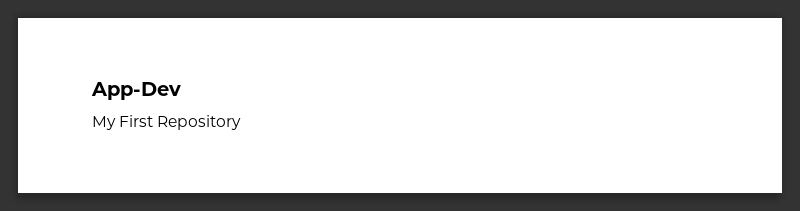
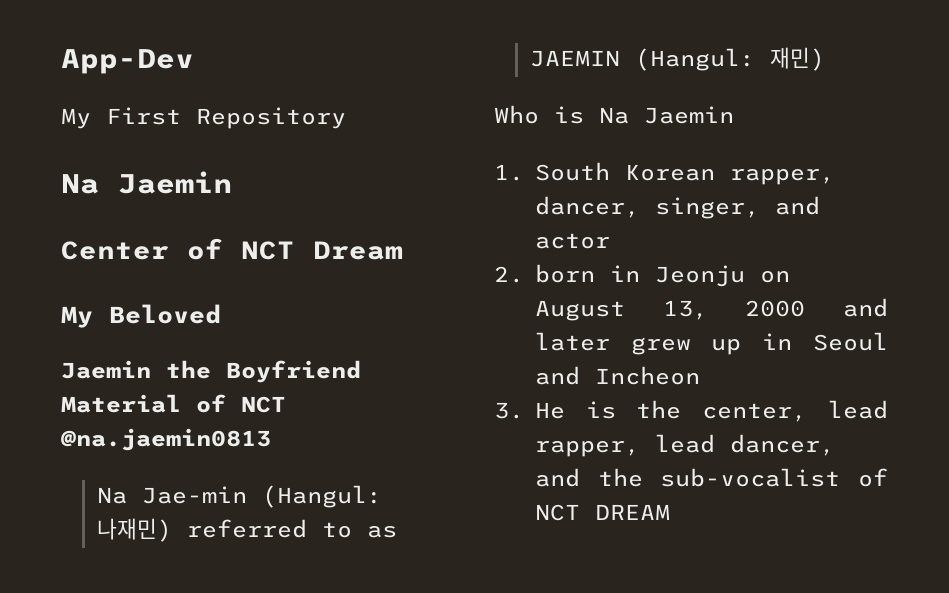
  My First Repository
+ Na Jaemin
+ Center of NCT Dream
+ My Beloved
+ Jaemin the Boyfriend Material of NCT @na.jaemin0813
+ Na Jae-min (Hangul: 나재민) referred to as JAEMIN (Hangul: 재민)
+ Who is Na Jaemin
+ 1. South Korean rapper, dancer, singer, and actor
+ 2. born in Jeonju on August 13, 2000 and later grew up in Seoul and Incheon
+ 3. He is the center, lead rapper, lead dancer, and the sub-vocalist of NCT DREAM

